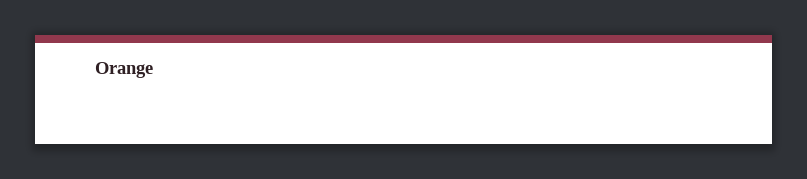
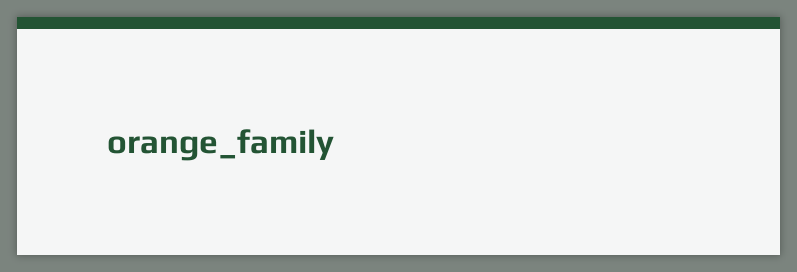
- Orange
+ orange_family

